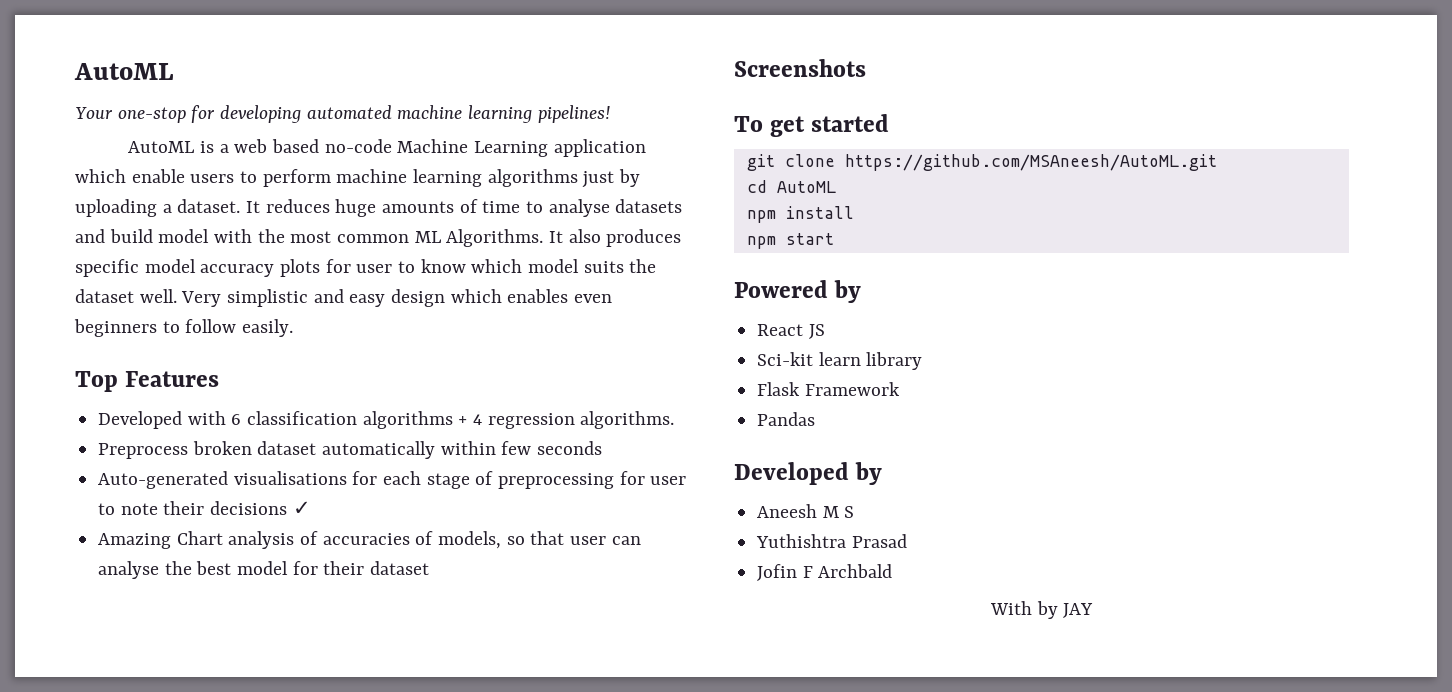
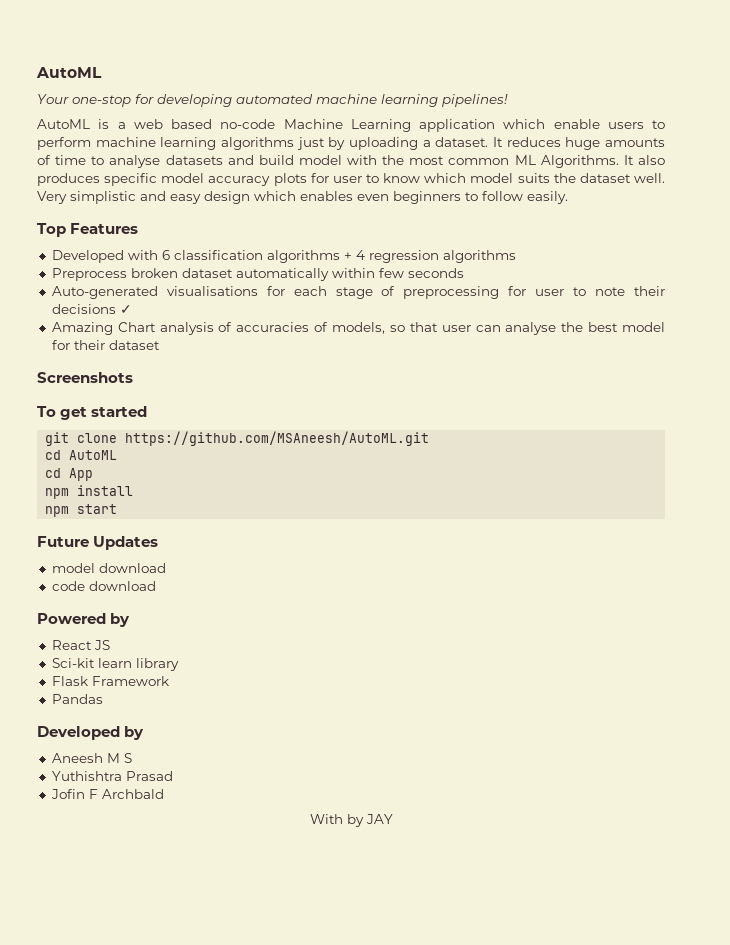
- Developed with 6 classification algorithms + 4 regression algorithms.
+ Developed with 6 classification algorithms + 4 regression algorithms
+ cd App
+ Future Updates
+ model download
+ code download

